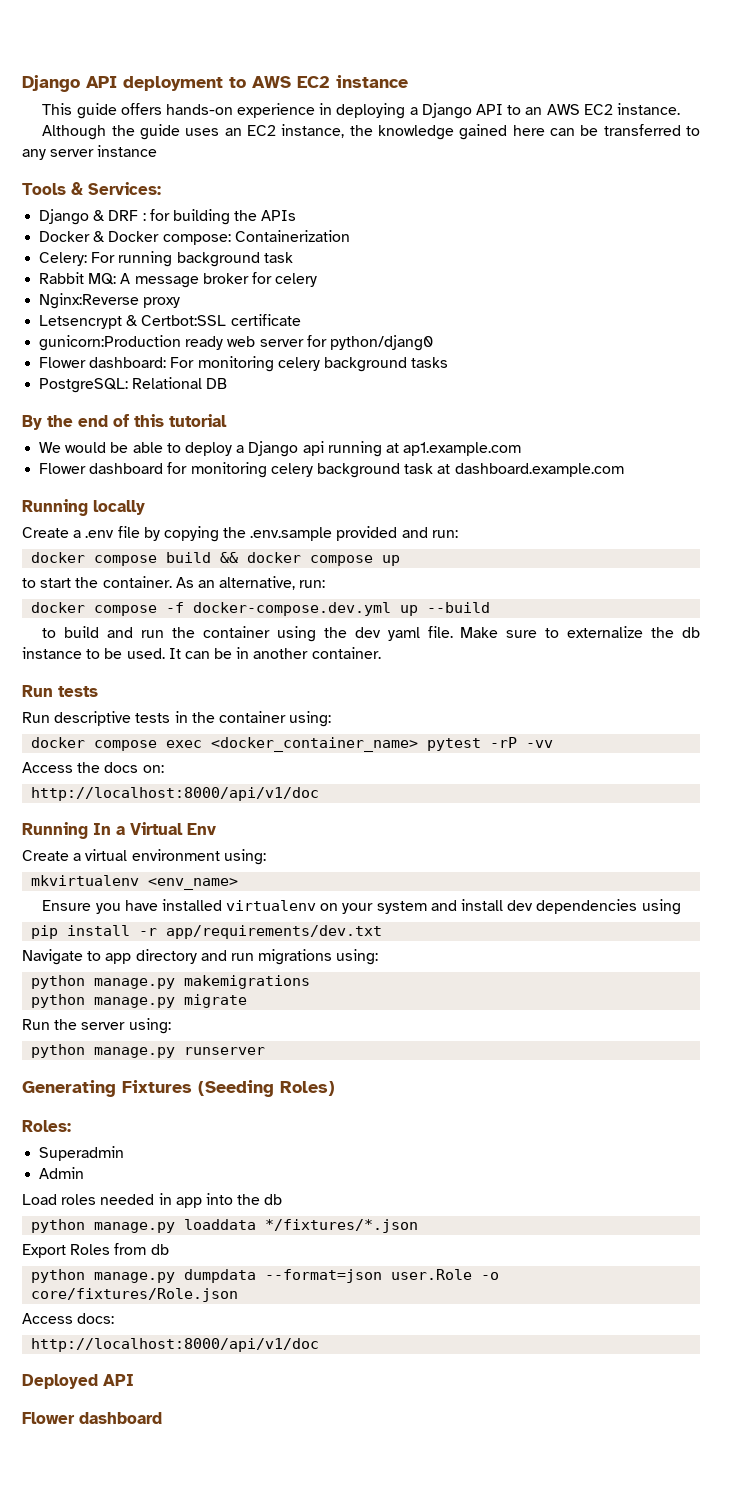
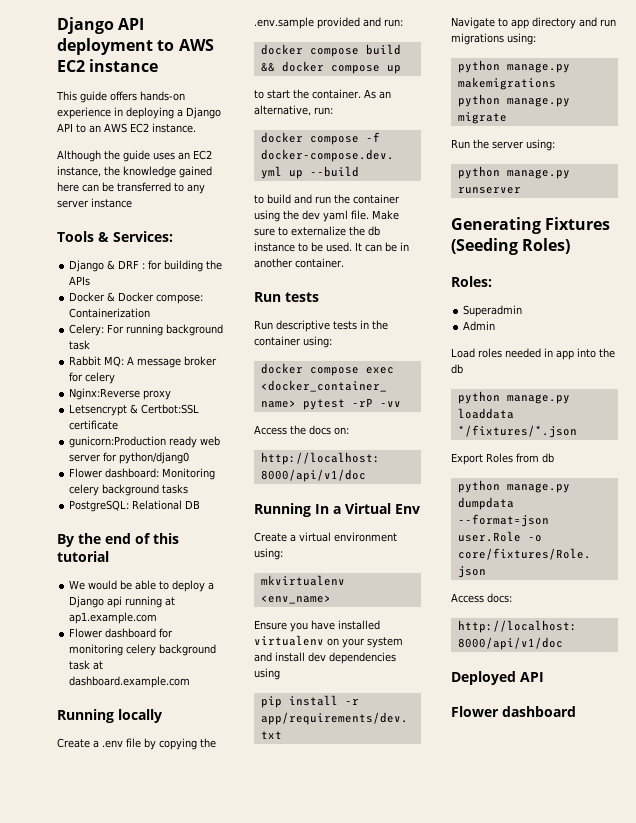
- Flower dashboard: For monitoring celery background tasks
+ Flower dashboard: Monitoring celery background tasks

